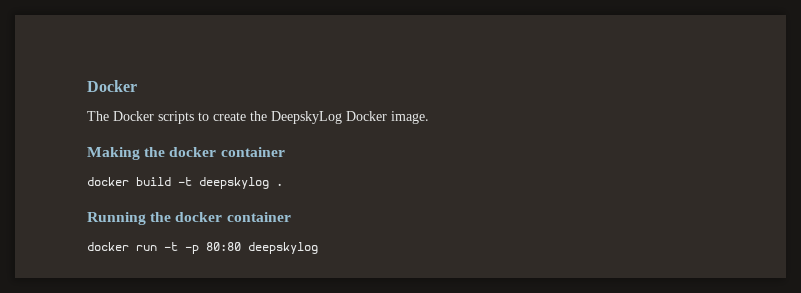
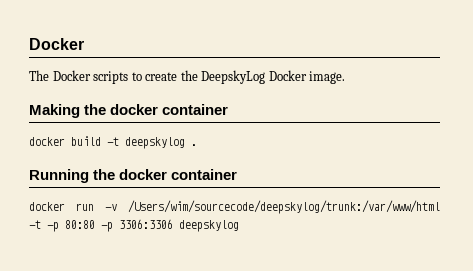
- docker run -t -p 80:80 deepskylog
+ docker run -v /Users/wim/sourcecode/deepskylog/trunk:/var/www/html -t -p 80:80 -p 3306:3306 deepskylog

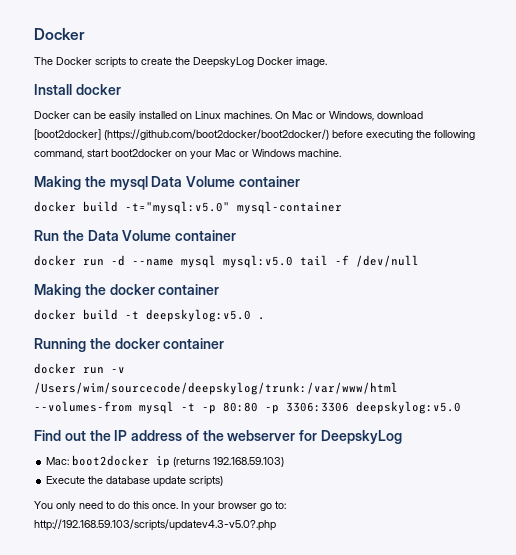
+ Install docker
+ Docker can be easily installed on Linux machines. On Mac or Windows, download [boot2docker] (https://github.com/boot2docker/boot2docker/) before executing the following command, start boot2docker on your Mac or Windows machine.
+ Making the mysql Data Volume container
+ docker build -t="mysql:v5.0" mysql-container
+ Run the Data Volume container
+ docker run -d --name mysql mysql:v5.0 tail -f /dev/null
- docker build -t deepskylog .
+ docker build -t deepskylog:v5.0 .
- docker run -v /Users/wim/sourcecode/deepskylog/trunk:/var/www/html -t -p 80:80 -p 3306:3306 deepskylog
+ docker run -v /Users/wim/sourcecode/deepskylog/trunk:/var/www/html --volumes-from mysql -t -p 80:80 -p 3306:3306 deepskylog:v5.0
+ Find out the IP address of the webserver for DeepskyLog
+ Mac: boot2docker ip (returns 192.168.59.103)
+ Execute the database update scripts)
+ You only need to do this once. In your browser go to: http://192.168.59.103/scripts/updatev4.3-v5.0?.php

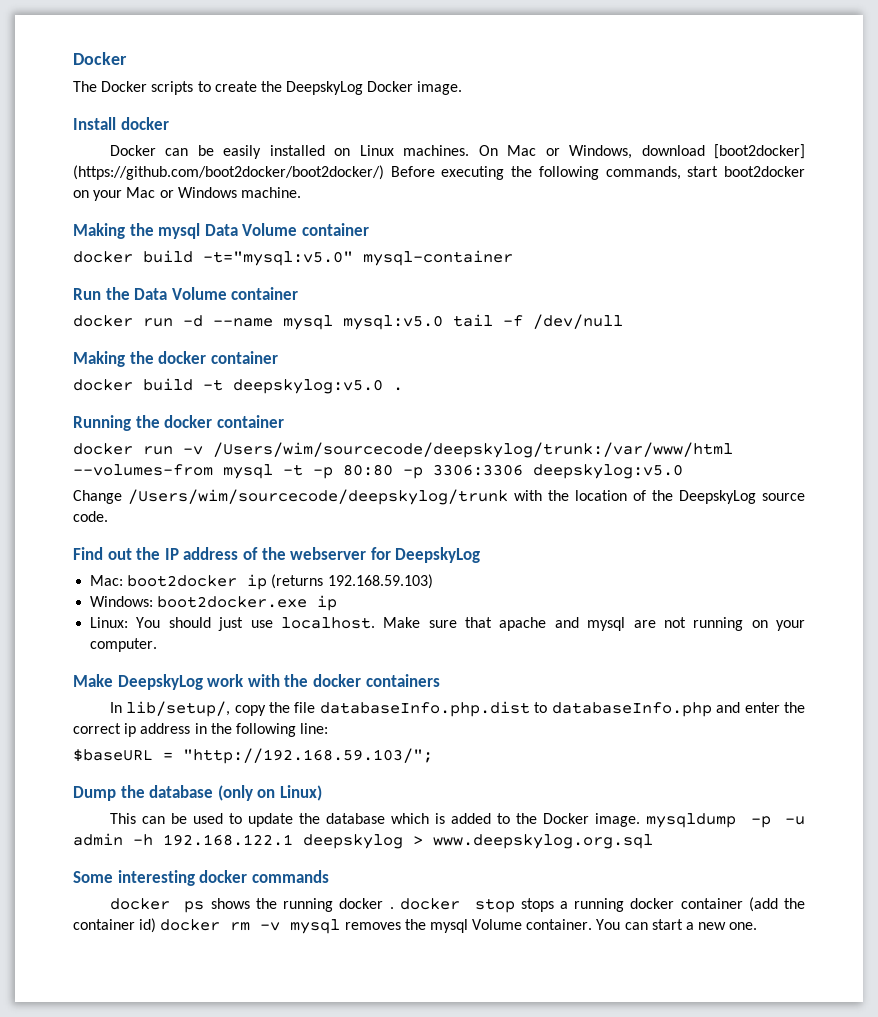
- On Mac or Windows, download [boot2docker] (https://github.com/boot2docker/boot2docker/) before executing the following command, start boot2docker on your Mac or Windows machine.
+ On Mac or Windows, download [boot2docker] (https://github.com/boot2docker/boot2docker/) Before executing the following commands, start boot2docker on your Mac or Windows machine.
+ Change /Users/wim/sourcecode/deepskylog/trunk with the location of the DeepskyLog source code.
- Execute the database update scripts)
- You only need to do this once. In your browser go to: http://192.168.59.103/scripts/updatev4.3-v5.0?.php
+ Windows: boot2docker.exe ip
+ Linux: You should just use localhost. Make sure that apache and mysql are not running on your computer.
+ Make DeepskyLog work with the docker containers
+ In lib/setup/, copy the file databaseInfo.php.dist to databaseInfo.php and enter the correct ip address in the following line:
+ $baseURL = "http://192.168.59.103/";
+ Dump the database (only on Linux)
+ This can be used to update the database which is added to the Docker image. mysqldump -p -u admin -h 192.168.122.1 deepskylog > www.deepskylog.org.sql
+ Some interesting docker commands
+ docker ps shows the running docker . docker stop stops a running docker container (add the container id) docker rm -v mysql removes the mysql Volume container. You can start a new one.

